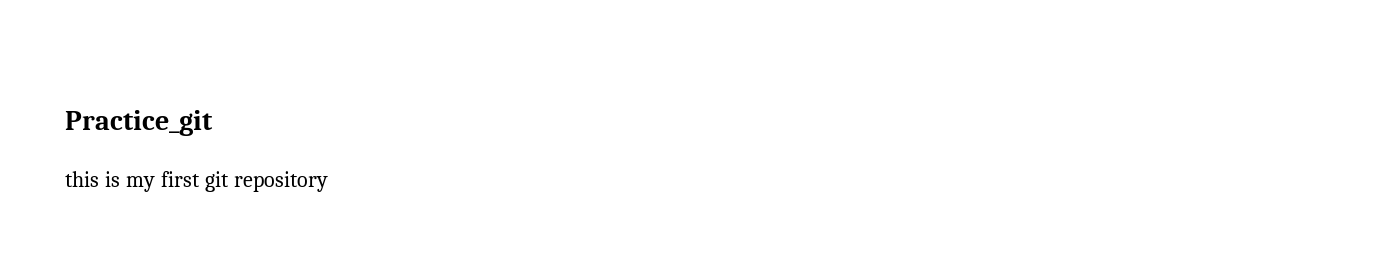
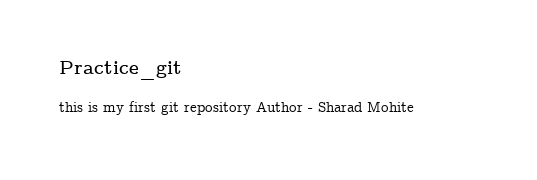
- this is my first git repository
+ this is my first git repository Author - Sharad Mohite

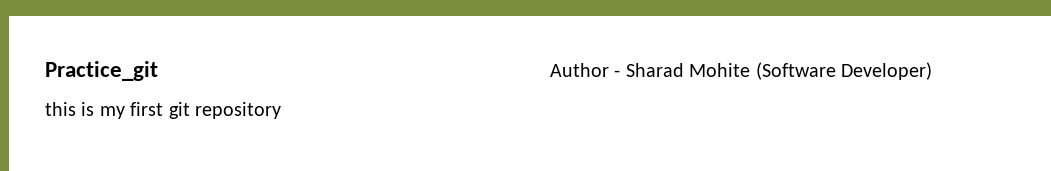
- this is my first git repository Author - Sharad Mohite
+ this is my first git repository
+ Author - Sharad Mohite (Software Developer)

